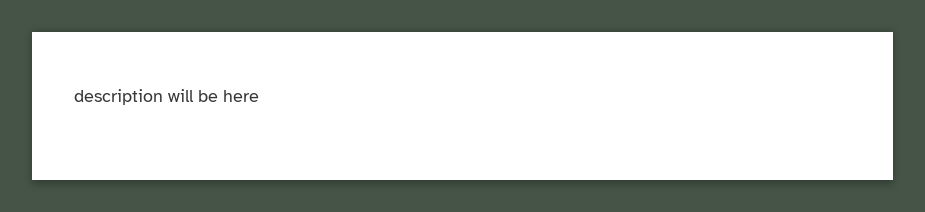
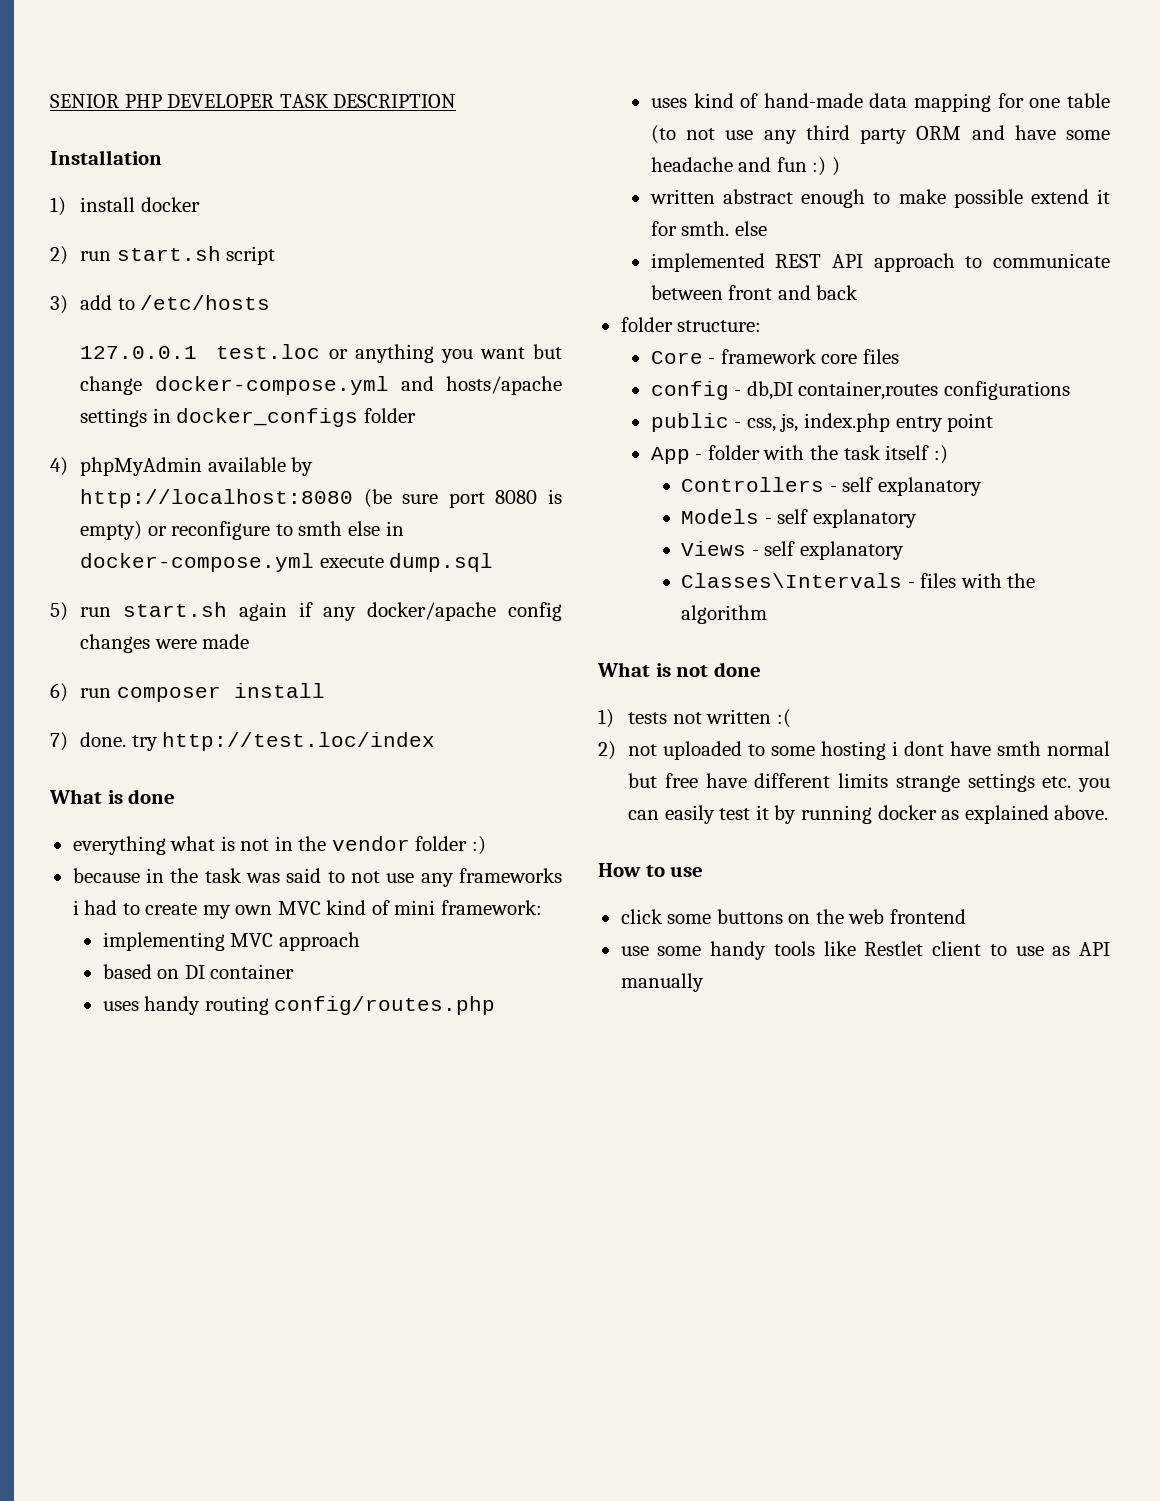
- description will be here
+ SENIOR PHP DEVELOPER TASK DESCRIPTION
+ Installation
+ 1) install docker
+ 2) run start.sh script
+ 3) add to /etc/hosts
+ 127.0.0.1 test.loc or anything you want but change docker-compose.yml and hosts/apache settings in docker_configs folder
+ 4) phpMyAdmin available by http://localhost:8080 (be sure port 8080 is empty) or reconfigure to smth else in docker-compose.yml execute dump.sql
+ 5) run start.sh again if any docker/apache config changes were made
+ 6) run composer install
+ 7) done. try http://test.loc/index
+ What is done
+ everything what is not in the vendor folder :)
+ because in the task was said to not use any frameworks i had to create my own MVC kind of mini framework:
+ implementing MVC approach
+ based on DI container
+ uses handy routing config/routes.php
+ uses kind of hand-made data mapping for one table (to not use any third party ORM and have some headache and fun :) )
+ written abstract enough to make possible extend it for smth. else
+ implemented REST API approach to communicate between front and back
+ folder structure:
+ Core - framework core files
+ config - db,DI container,routes configurations
+ public - css, js, index.php entry point
+ App - folder with the task itself :)
+ Controllers - self explanatory
+ Models - self explanatory
+ Views - self explanatory
+ Classes\Intervals - files with the algorithm
+ What is not done
+ 1) tests not written :(
+ 2) not uploaded to some hosting i dont have smth normal but free have different limits strange settings etc. you can easily test it by running docker as explained above.
+ How to use
+ click some buttons on the web frontend
+ use some handy tools like Restlet client to use as API manually

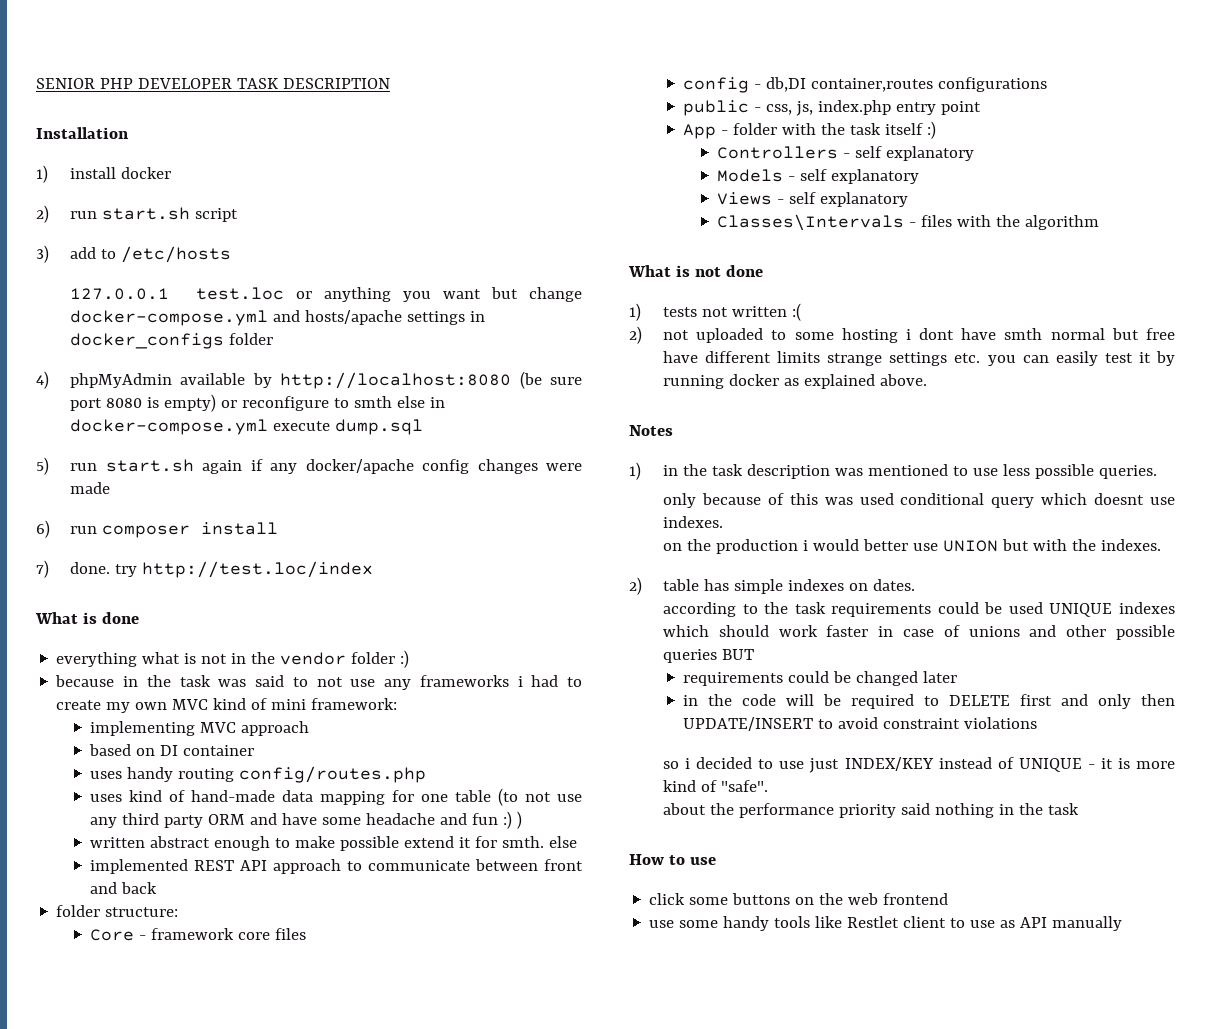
+ Notes
+ 1) in the task description was mentioned to use less possible queries.
+ only because of this was used conditional query which doesnt use indexes.
+ on the production i would better use UNION but with the indexes.
+ 2) table has simple indexes on dates.
+ according to the task requirements could be used UNIQUE indexes which should work faster in case of unions and other possible queries BUT
+ requirements could be changed later
+ in the code will be required to DELETE first and only then UPDATE/INSERT to avoid constraint violations
+ so i decided to use just INDEX/KEY instead of UNIQUE - it is more kind of "safe".
+ about the performance priority said nothing in the task

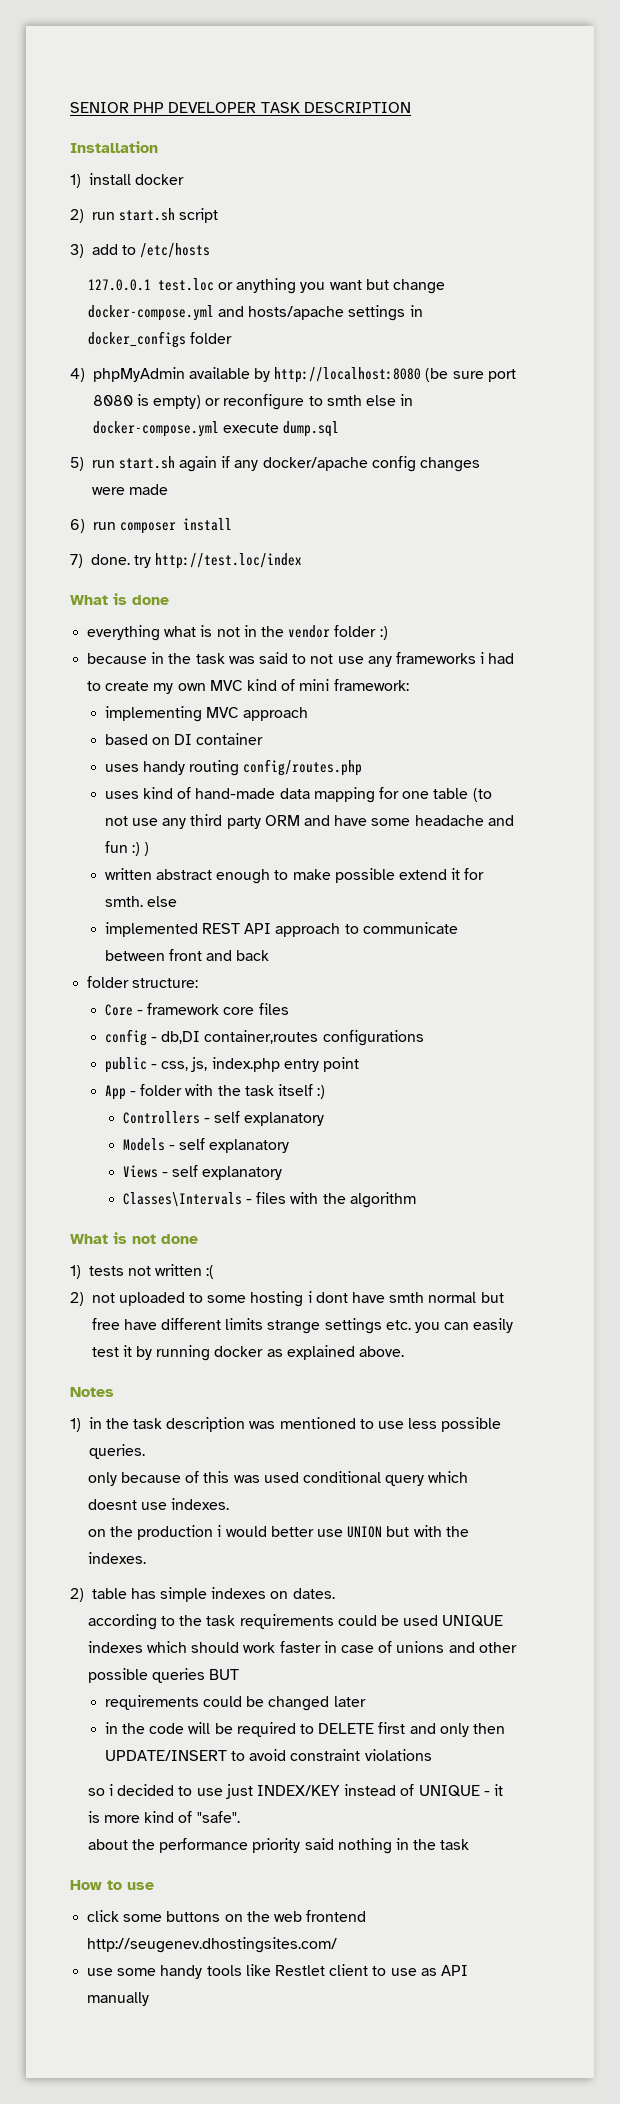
- click some buttons on the web frontend
+ click some buttons on the web frontend http://seugenev.dhostingsites.com/

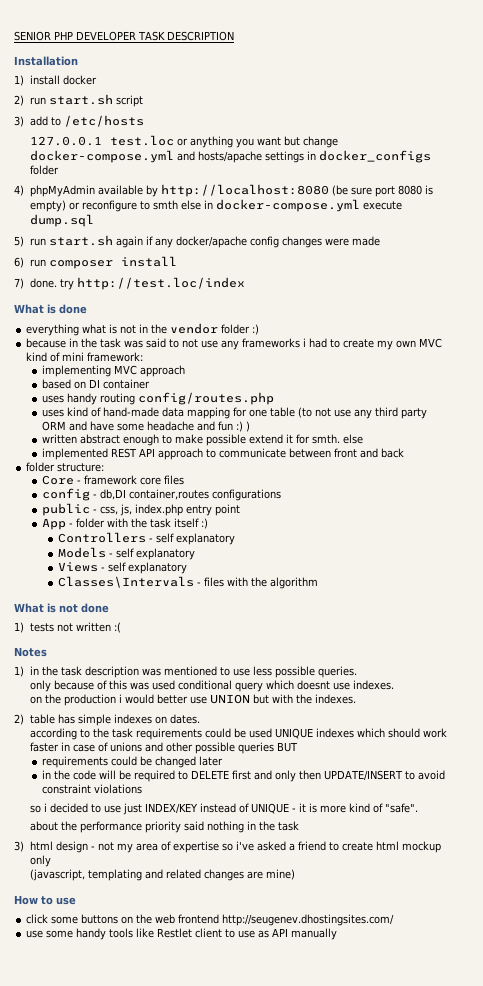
- 2) not uploaded to some hosting i dont have smth normal but free have different limits strange settings etc. you can easily test it by running docker as explained above.
+ 3) html design - not my area of expertise so i've asked a friend to create html mockup only
+ (javascript, templating and related changes are mine)

